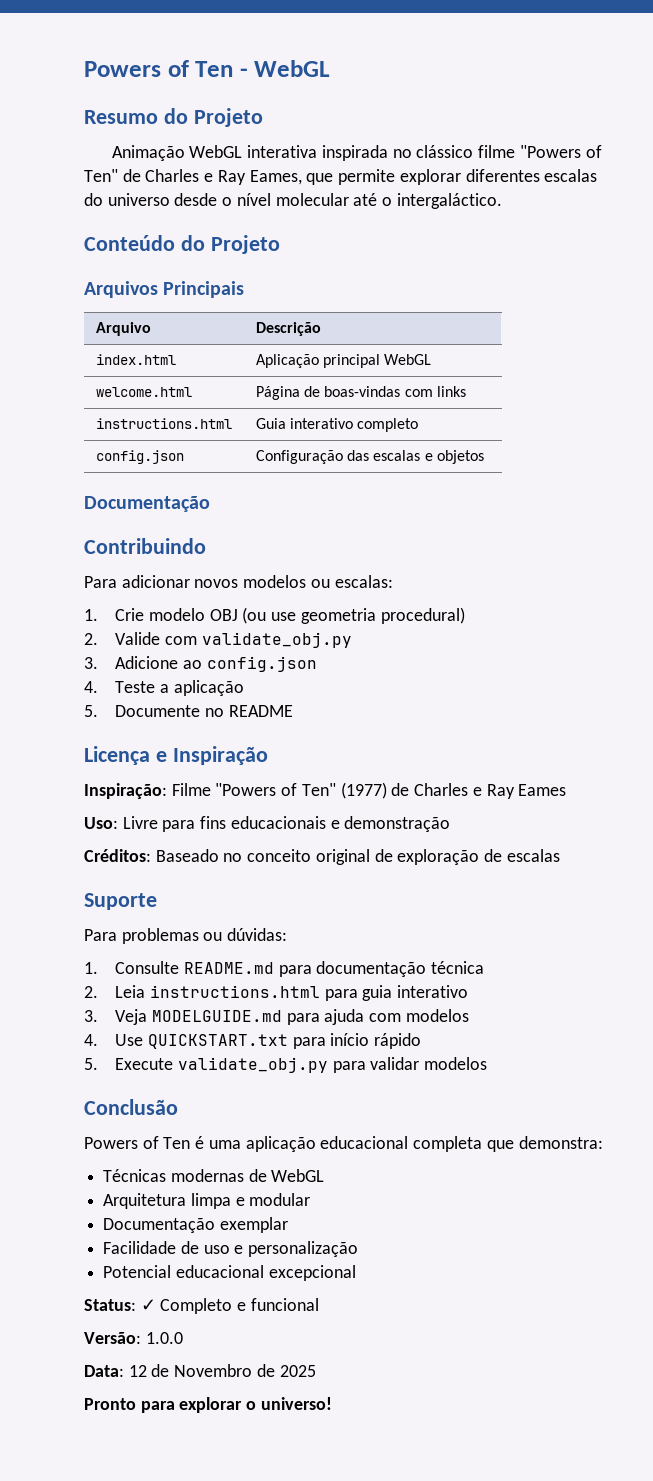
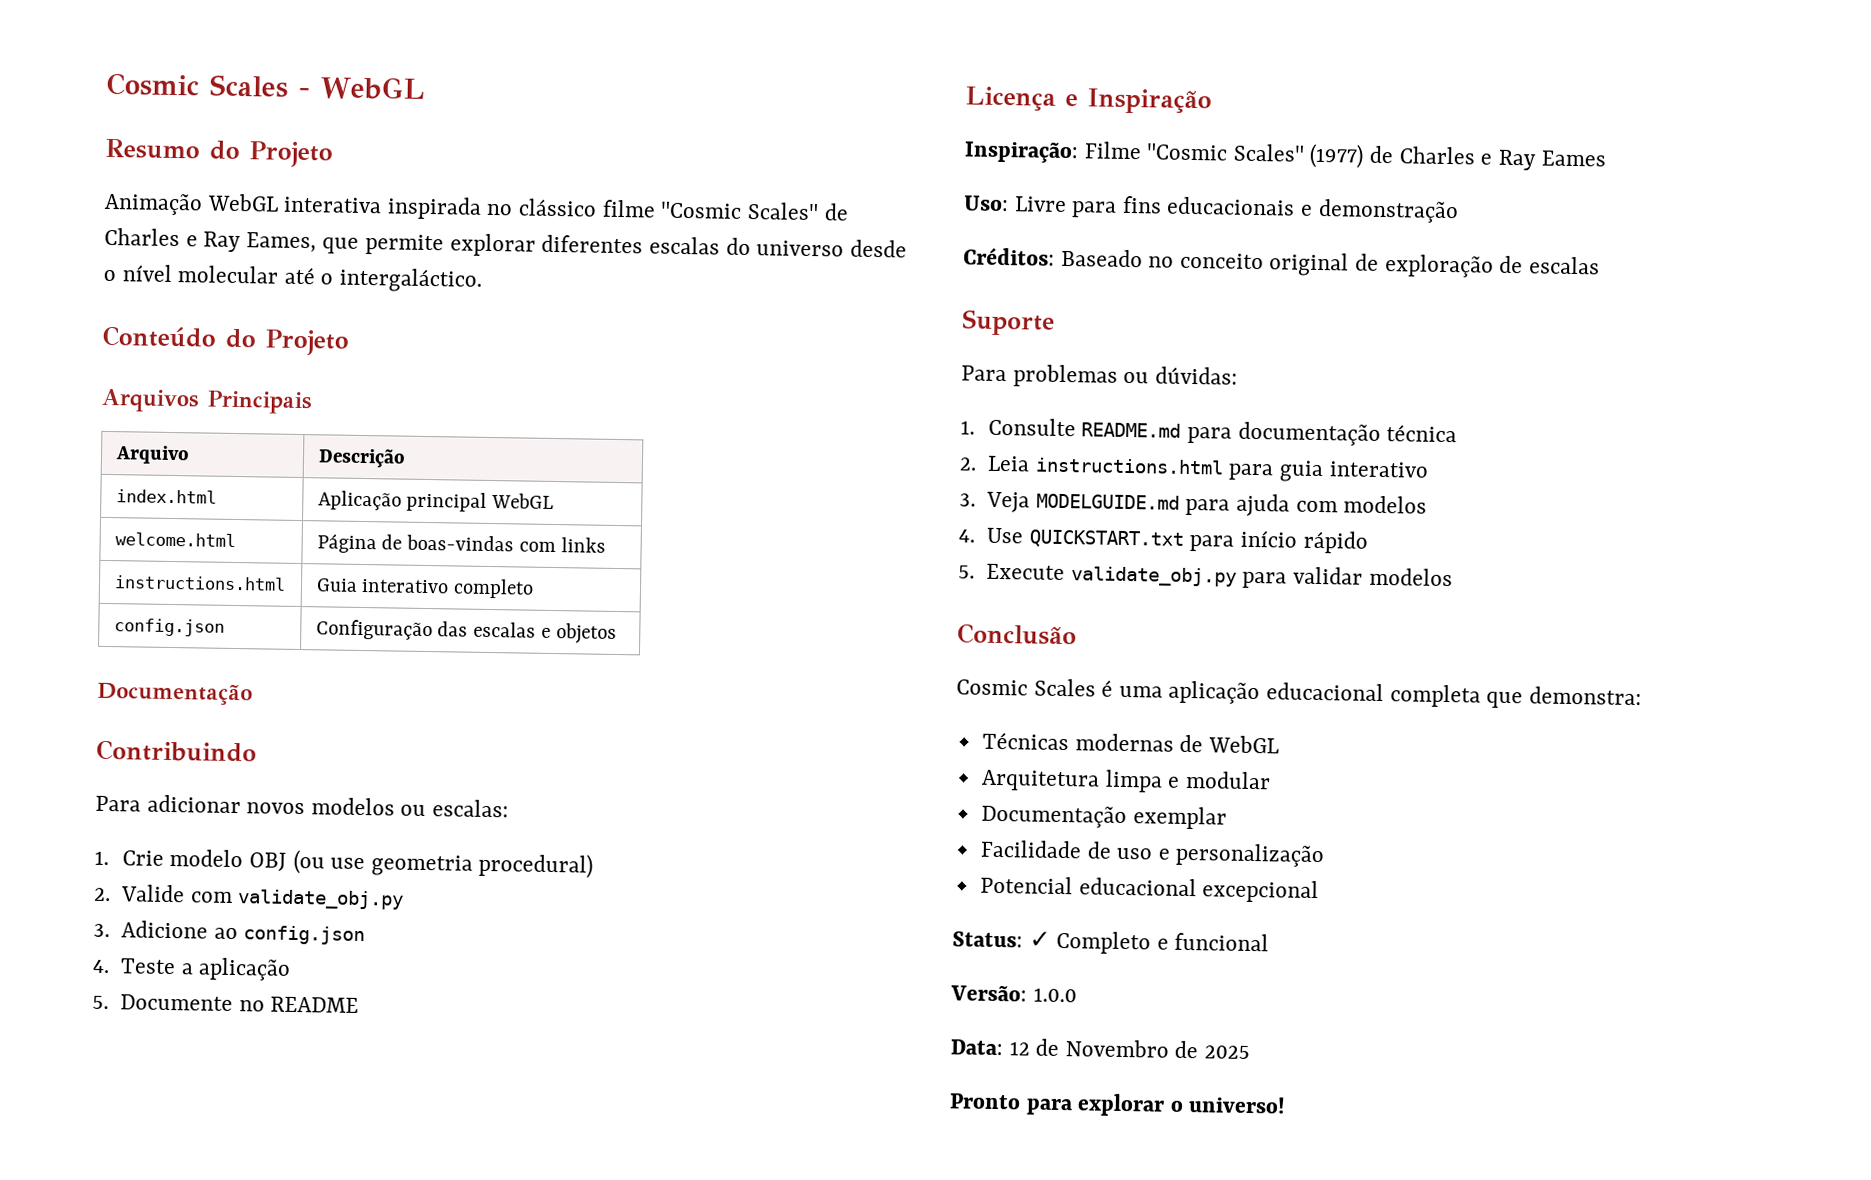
- Powers of Ten - WebGL
+ Cosmic Scales - WebGL
- Animação WebGL interativa inspirada no clássico filme "Powers of Ten" de Charles e Ray Eames, que permite explorar diferentes escalas do universo desde o nível molecular até o intergaláctico.
+ Animação WebGL interativa inspirada no clássico filme "Cosmic Scales" de Charles e Ray Eames, que permite explorar diferentes escalas do universo desde o nível molecular até o intergaláctico.
- Inspiração: Filme "Powers of Ten" (1977) de Charles e Ray Eames
+ Inspiração: Filme "Cosmic Scales" (1977) de Charles e Ray Eames
- Powers of Ten é uma aplicação educacional completa que demonstra:
+ Cosmic Scales é uma aplicação educacional completa que demonstra:

